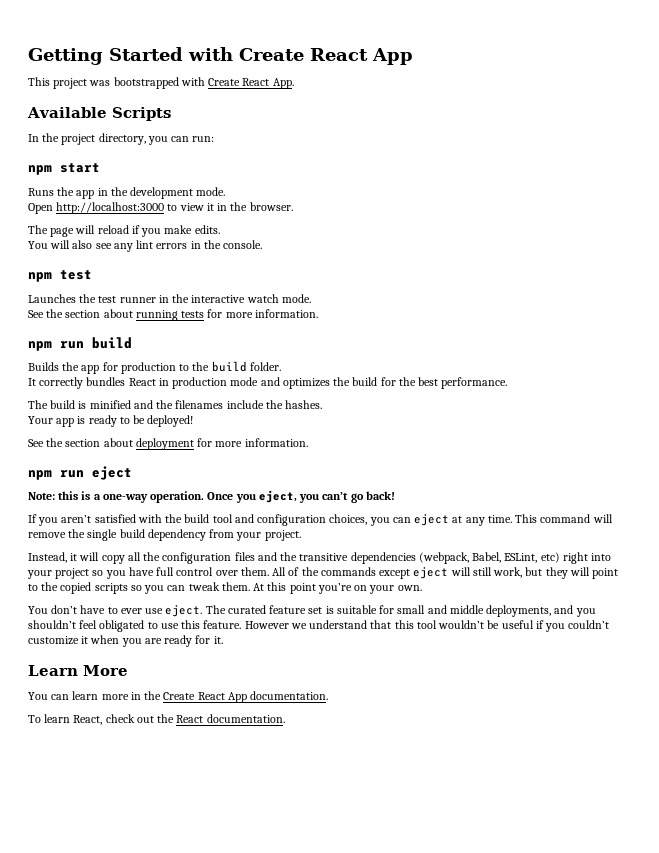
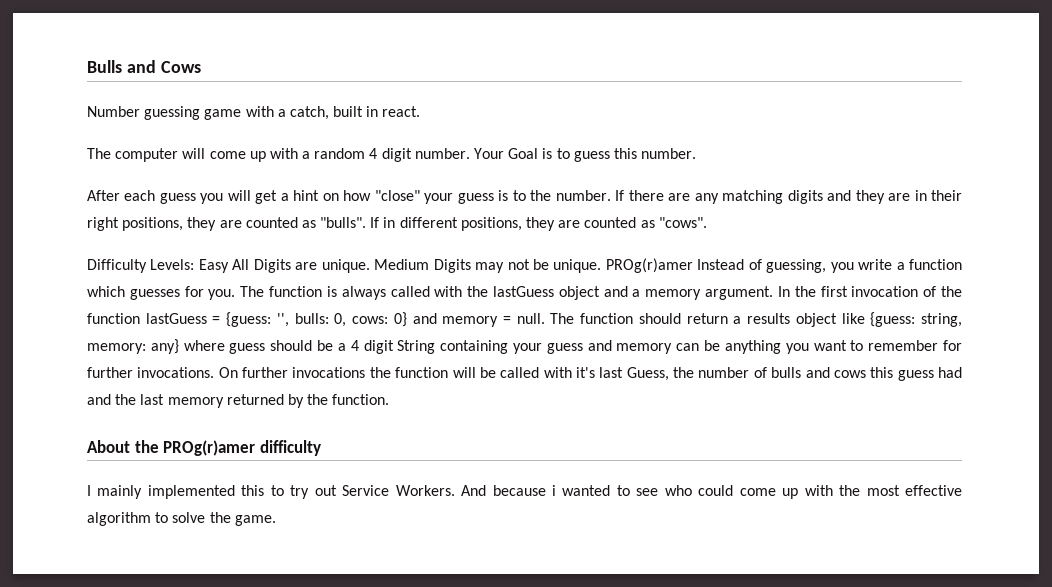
- Getting Started with Create React App
- This project was bootstrapped with Create React App.
- Available Scripts
- In the project directory, you can run:
- npm start
- Runs the app in the development mode.
- Open http://localhost:3000 to view it in the browser.
- The page will reload if you make edits.
- You will also see any lint errors in the console.
- npm test
- Launches the test runner in the interactive watch mode.
- See the section about running tests for more information.
- npm run build
- Builds the app for production to the build folder.
- It correctly bundles React in production mode and optimizes the build for the best performance.
- The build is minified and the filenames include the hashes.
- Your app is ready to be deployed!
- See the section about deployment for more information.
- npm run eject
- Note: this is a one-way operation. Once you eject, you can’t go back!
- If you aren’t satisfied with the build tool and configuration choices, you can eject at any time. This command will remove the single build dependency from your project.
- Instead, it will copy all the configuration files and the transitive dependencies (webpack, Babel, ESLint, etc) right into your project so you have full control over them. All of the commands except eject will still work, but they will point to the copied scripts so you can tweak them. At this point you’re on your own.
- You don’t have to ever use eject. The curated feature set is suitable for small and middle deployments, and you shouldn’t feel obligated to use this feature. However we understand that this tool wouldn’t be useful if you couldn’t customize it when you are ready for it.
- Learn More
- You can learn more in the Create React App documentation.
- To learn React, check out the React documentation.
+ Bulls and Cows
+ Number guessing game with a catch, built in react.
+ The computer will come up with a random 4 digit number. Your Goal is to guess this number.
+ After each guess you will get a hint on how "close" your guess is to the number. If there are any matching digits and they are in their right positions, they are counted as "bulls". If in different positions, they are counted as "cows".
+ Difficulty Levels: Easy All Digits are unique. Medium Digits may not be unique. PROg(r)amer Instead of guessing, you write a function which guesses for you. The function is always called with the lastGuess object and a memory argument. In the first invocation of the function lastGuess = {guess: '', bulls: 0, cows: 0} and memory = null. The function should return a results object like {guess: string, memory: any} where guess should be a 4 digit String containing your guess and memory can be anything you want to remember for further invocations. On further invocations the function will be called with it's last Guess, the number of bulls and cows this guess had and the last memory returned by the function.
+ About the PROg(r)amer difficulty
+ I mainly implemented this to try out Service Workers. And because i wanted to see who could come up with the most effective algorithm to solve the game.

